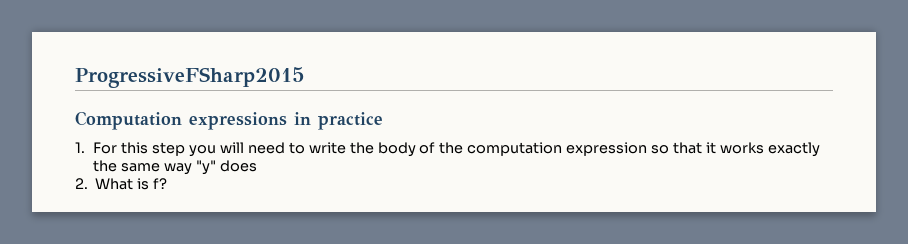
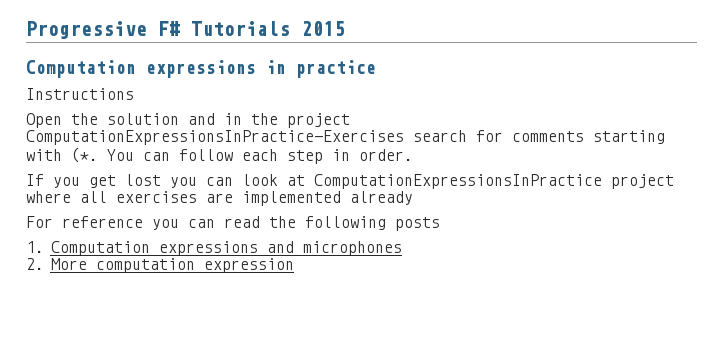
- ProgressiveFSharp2015
+ Progressive F# Tutorials 2015
- 1. For this step you will need to write the body of the computation expression so that it works exactly the same way "y" does
- 2. What is f?
+ Instructions
+ Open the solution and in the project ComputationExpressionsInPractice-Exercises search for comments starting with (*. You can follow each step in order.
+ If you get lost you can look at ComputationExpressionsInPractice project where all exercises are implemented already
+ For reference you can read the following posts
+ 1. Computation expressions and microphones
+ 2. More computation expression

